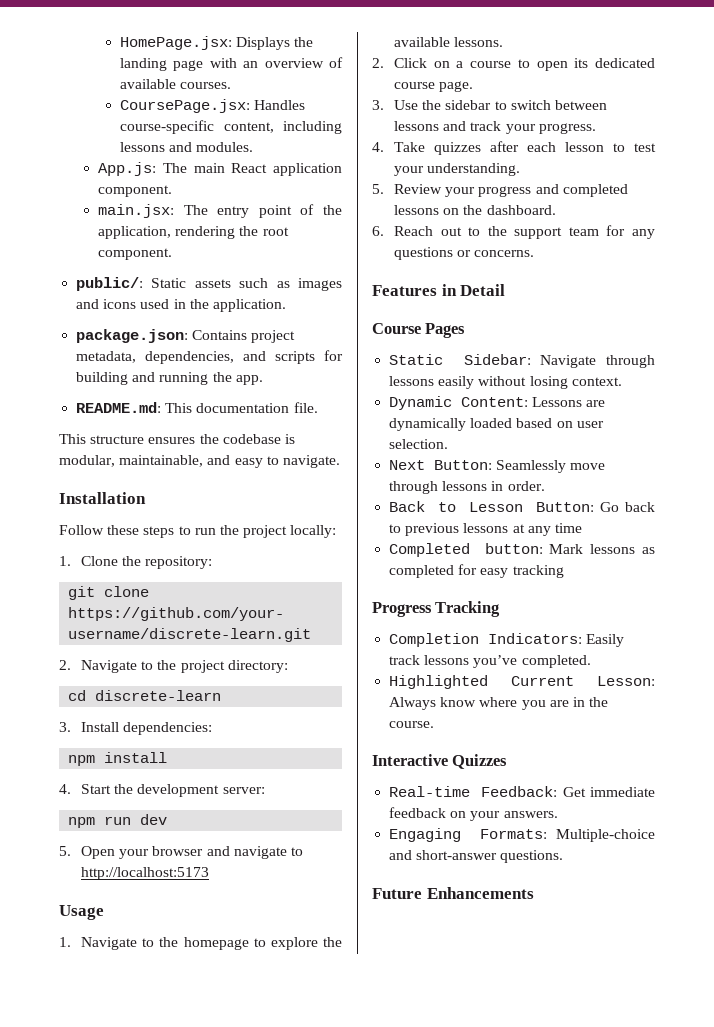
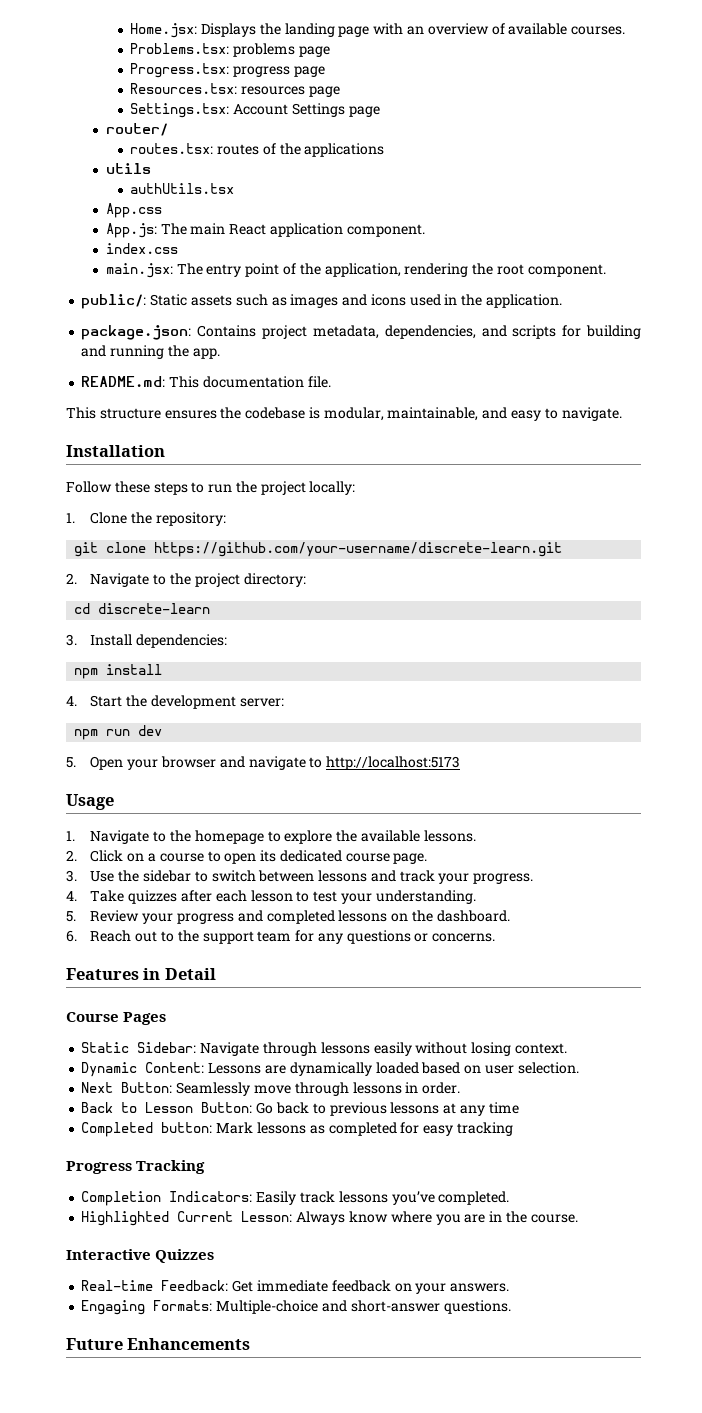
- HomePage.jsx: Displays the landing page with an overview of available courses.
+ Home.jsx: Displays the landing page with an overview of available courses.
- CoursePage.jsx: Handles course-specific content, including lessons and modules.
+ Problems.tsx: problems page
+ Progress.tsx: progress page
+ Resources.tsx: resources page
+ Settings.tsx: Account Settings page
+ router/
+ routes.tsx: routes of the applications
+ utils
+ authUtils.tsx
+ App.css
+ index.css

